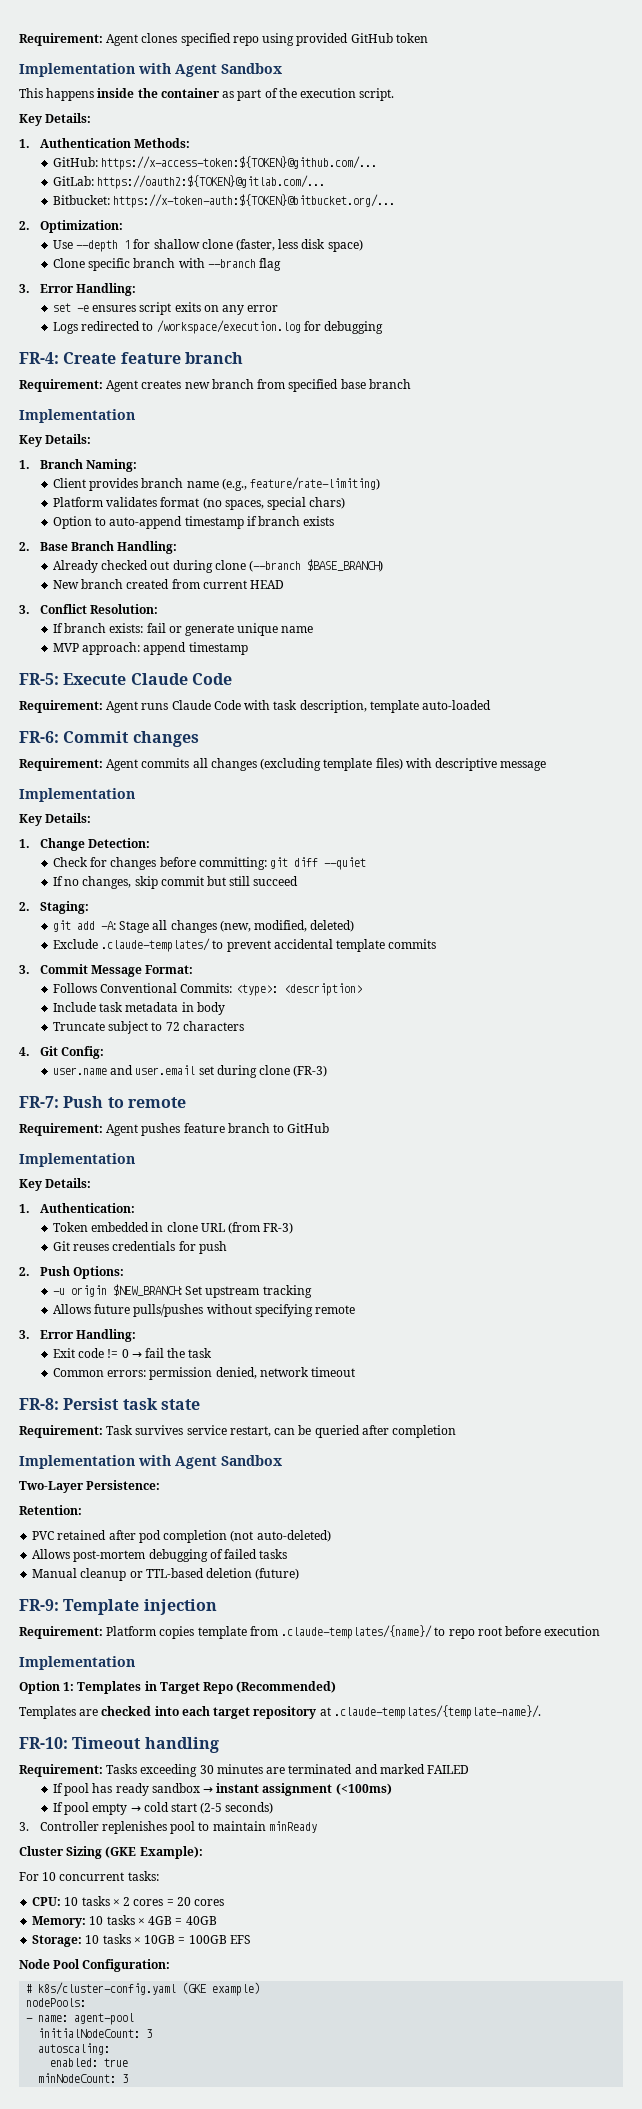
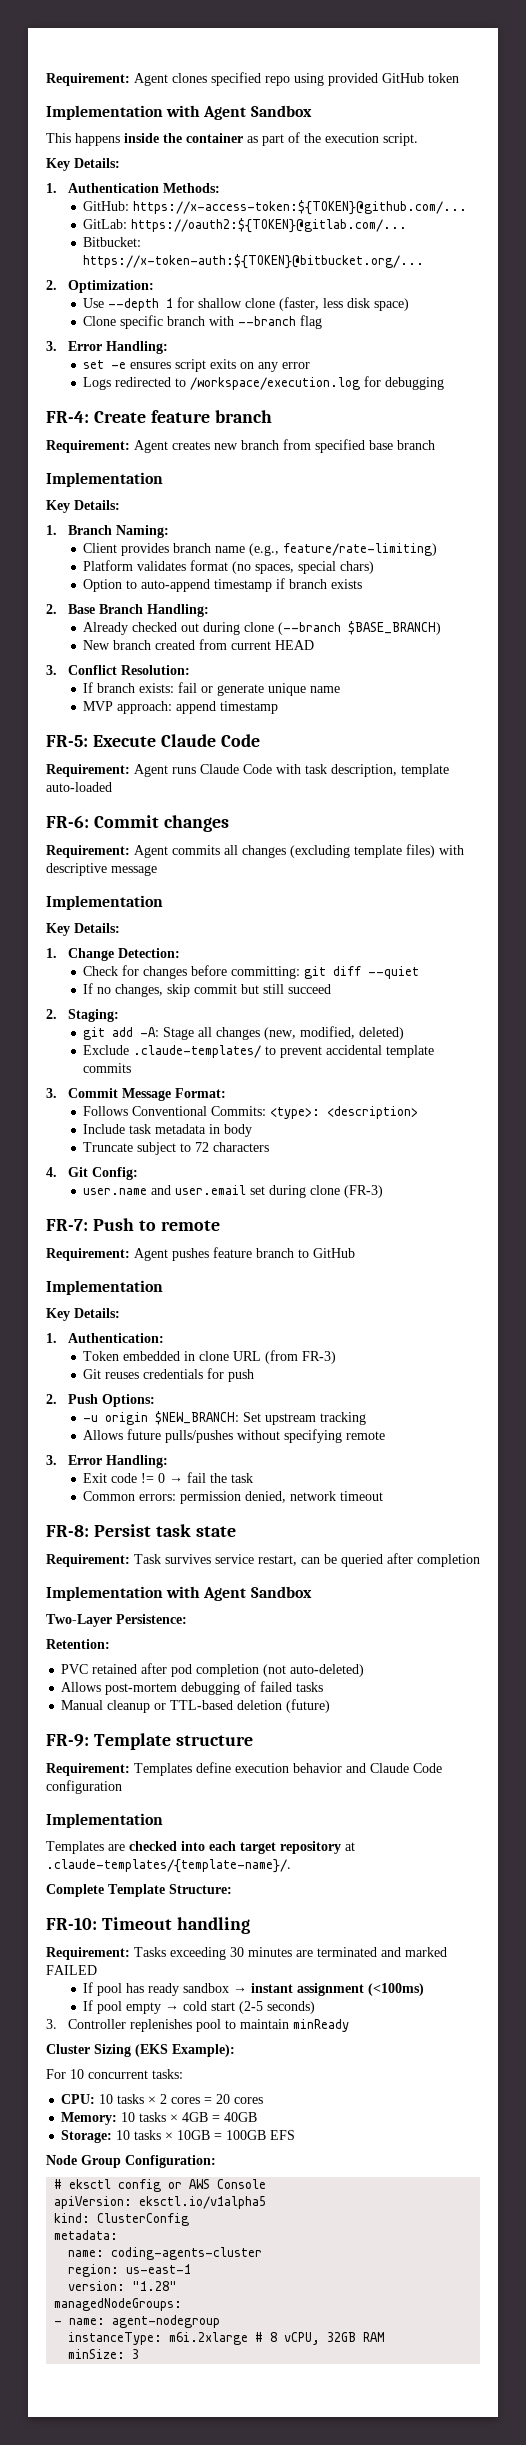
- FR-9: Template injection
- Requirement: Platform copies template from .claude-templates/{name}/ to repo root before execution
+ FR-9: Template structure
+ Requirement: Templates define execution behavior and Claude Code configuration
  Implementation
- Option 1: Templates in Target Repo (Recommended)
+ Complete Template Structure:
- Cluster Sizing (GKE Example):
+ Cluster Sizing (EKS Example):
- Node Pool Configuration:
+ Node Group Configuration:
- # k8s/cluster-config.yaml (GKE example)
- nodePools:
- - name: agent-pool
- initialNodeCount: 3
- autoscaling:
- enabled: true
- minNodeCount: 3
+ # eksctl config or AWS Console
+ apiVersion: eksctl.io/v1alpha5
+ kind: ClusterConfig
+ metadata:
+ name: coding-agents-cluster
+ region: us-east-1
+ version: "1.28"
+ managedNodeGroups:
+ - name: agent-nodegroup
+ instanceType: m6i.2xlarge # 8 vCPU, 32GB RAM
+ minSize: 3

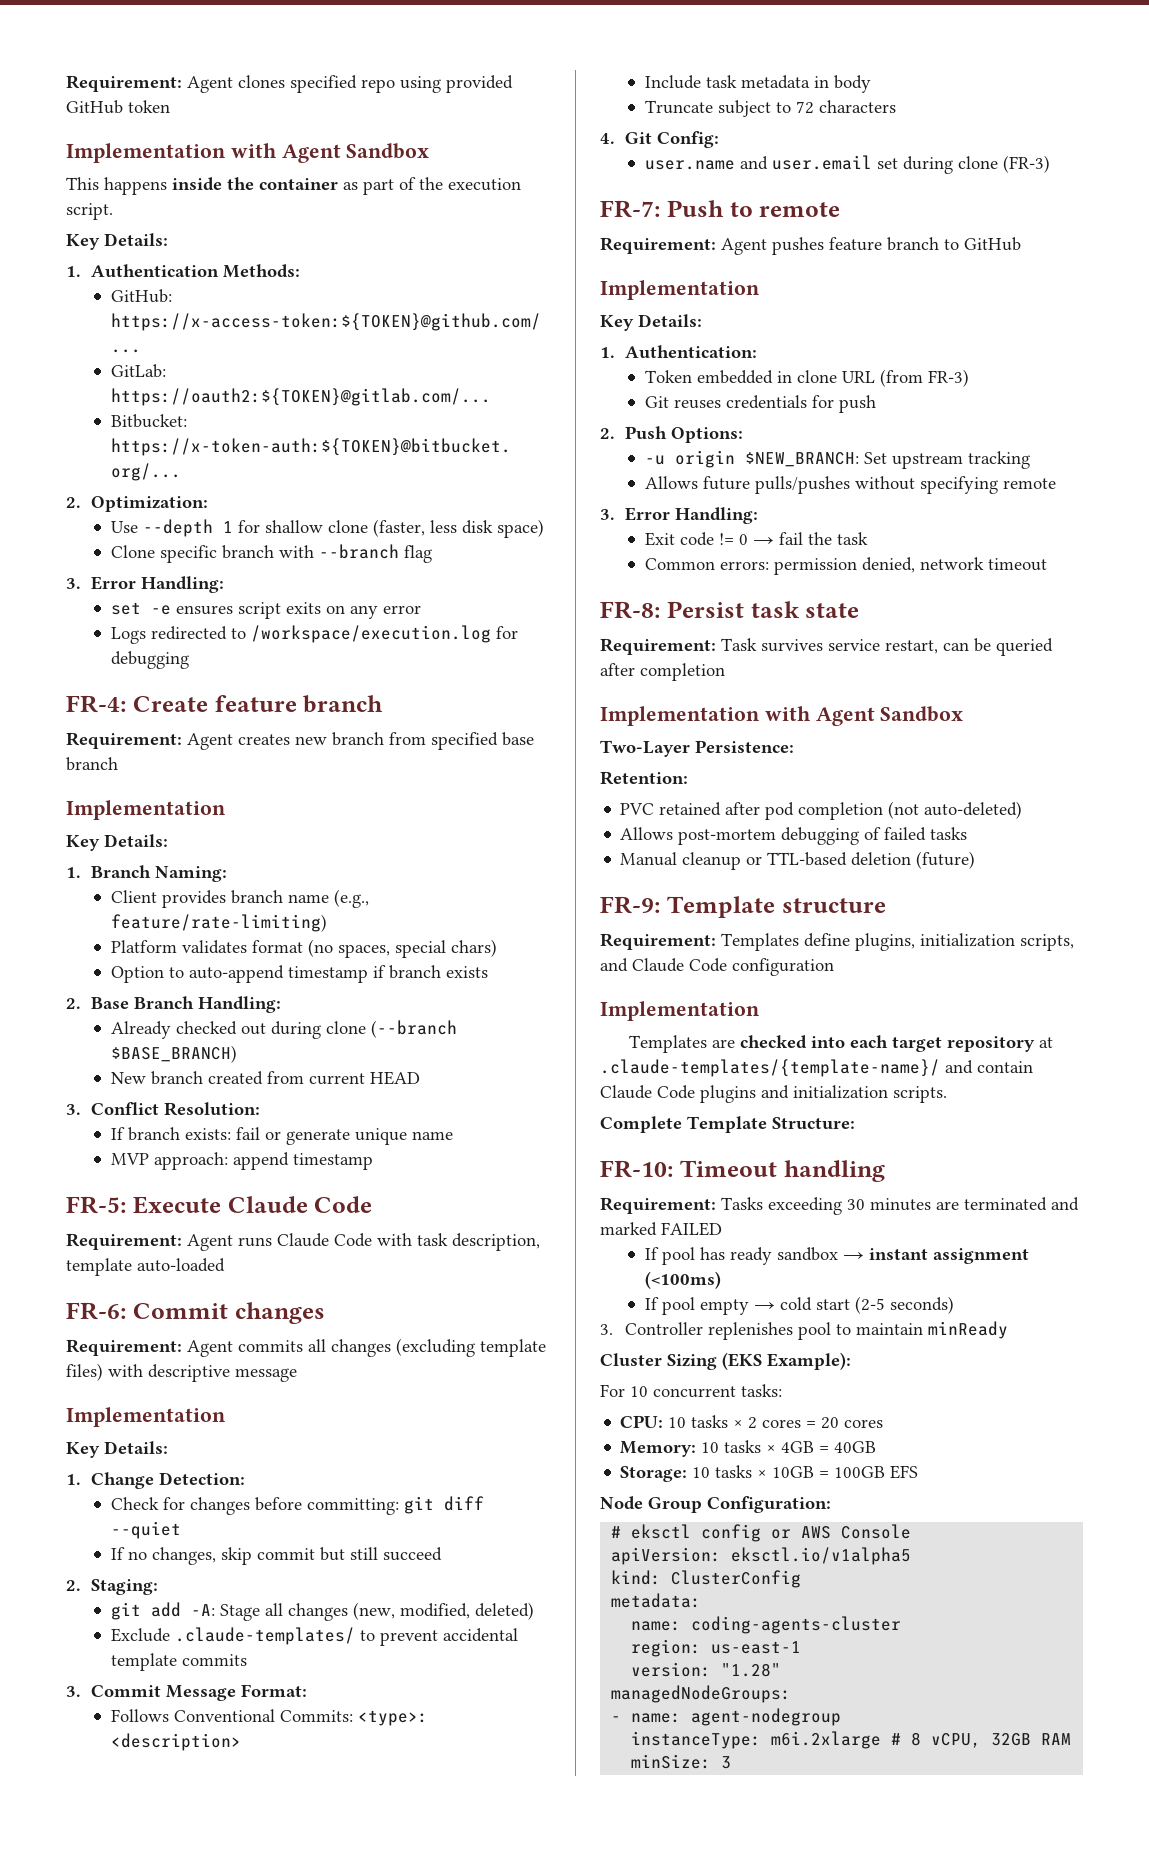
- Requirement: Templates define execution behavior and Claude Code configuration
+ Requirement: Templates define plugins, initialization scripts, and Claude Code configuration
- Templates are checked into each target repository at .claude-templates/{template-name}/.
+ Templates are checked into each target repository at .claude-templates/{template-name}/ and contain Claude Code plugins and initialization scripts.

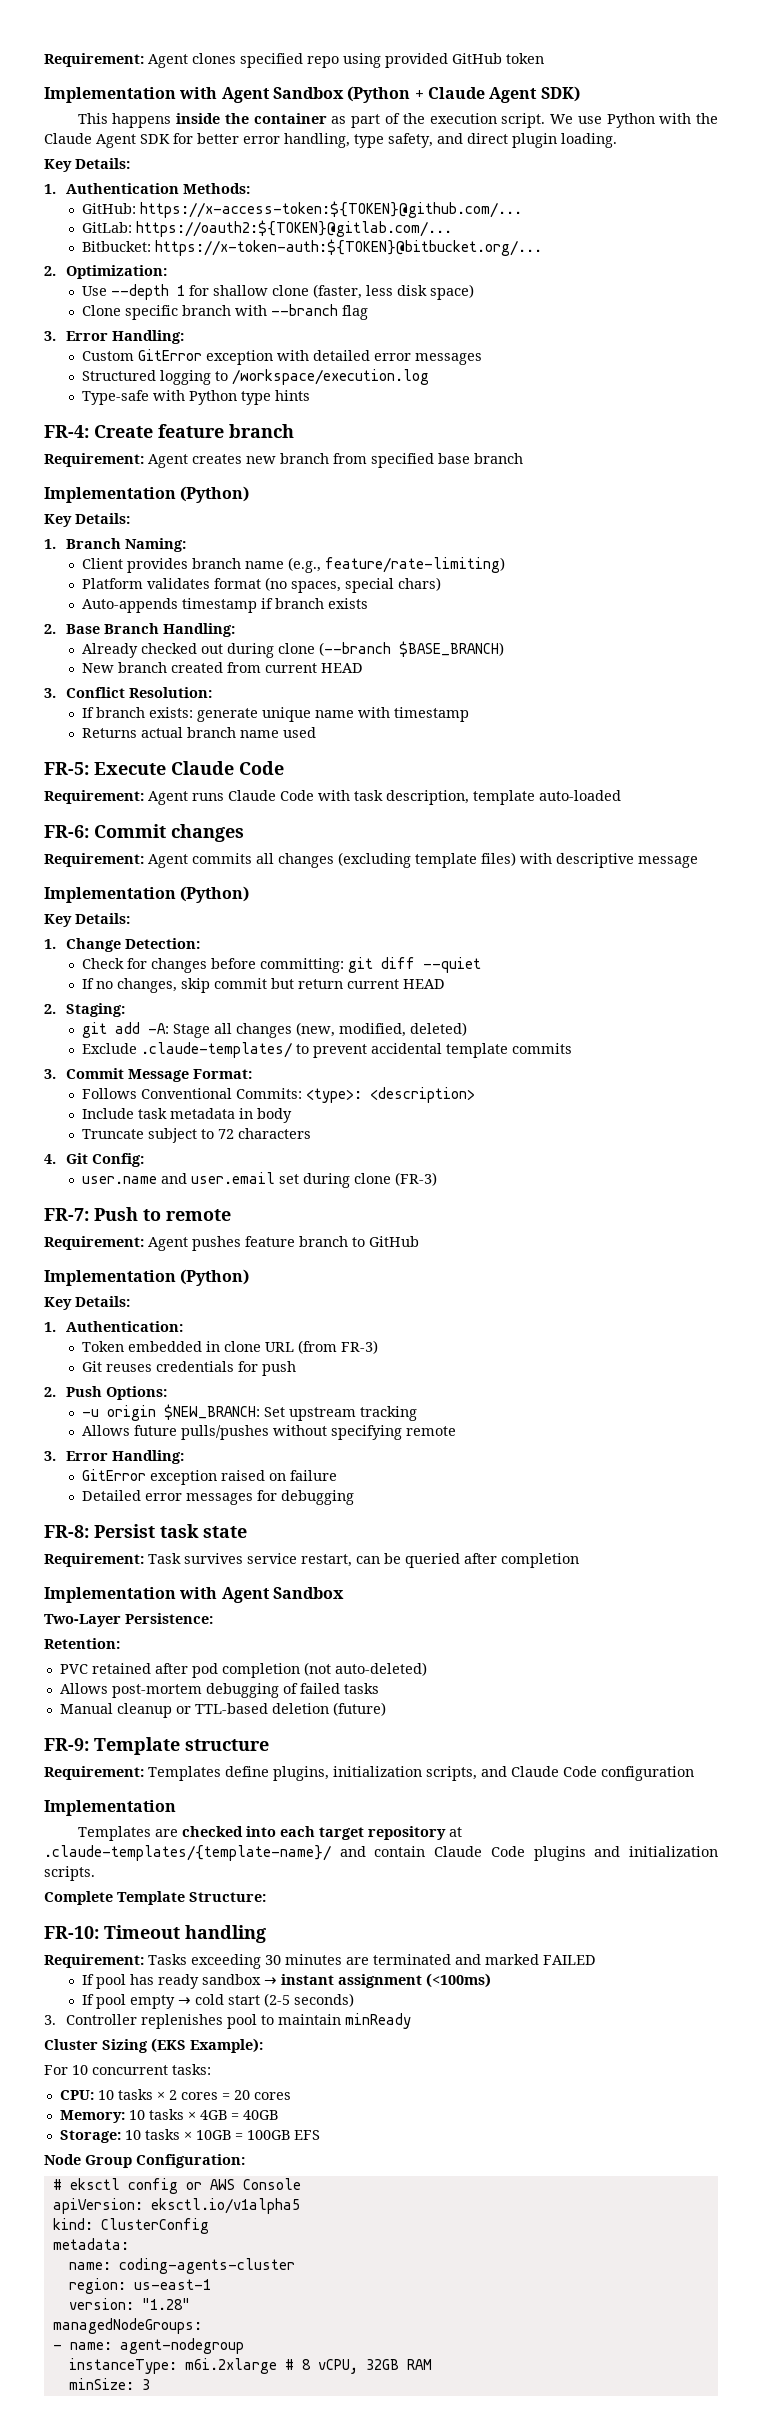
  Requirement: Agent clones specified repo using provided GitHub token
- Implementation with Agent Sandbox
+ Implementation with Agent Sandbox (Python + Claude Agent SDK)
+ We use Python with the Claude Agent SDK for better error handling, type safety, and direct plugin loading.
- set -e ensures script exits on any error
- Logs redirected to /workspace/execution.log for debugging
+ Custom GitError exception with detailed error messages
+ Structured logging to /workspace/execution.log
+ Type-safe with Python type hints
  Requirement: Agent creates new branch from specified base branch
- Implementation
+ Implementation (Python)
- Option to auto-append timestamp if branch exists
+ Auto-appends timestamp if branch exists
- If branch exists: fail or generate unique name
- MVP approach: append timestamp
+ If branch exists: generate unique name with timestamp
+ Returns actual branch name used
  Requirement: Agent commits all changes (excluding template files) with descriptive message
- Implementation
+ Implementation (Python)
- If no changes, skip commit but still succeed
+ If no changes, skip commit but return current HEAD
  Requirement: Agent pushes feature branch to GitHub
- Implementation
+ Implementation (Python)
- Exit code != 0 → fail the task
- Common errors: permission denied, network timeout
+ GitError exception raised on failure
+ Detailed error messages for debugging

